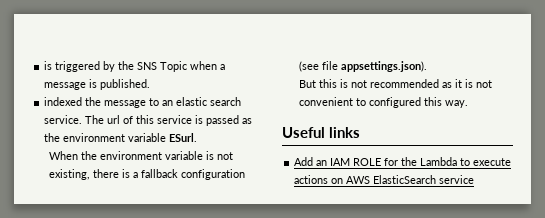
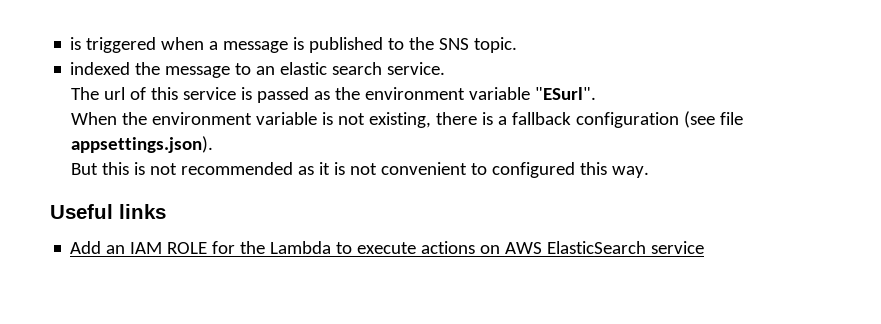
- is triggered by the SNS Topic when a message is published.
+ is triggered when a message is published to the SNS topic.
- indexed the message to an elastic search service. The url of this service is passed as the environment variable ESurl.
+ indexed the message to an elastic search service.
+ The url of this service is passed as the environment variable "ESurl".

